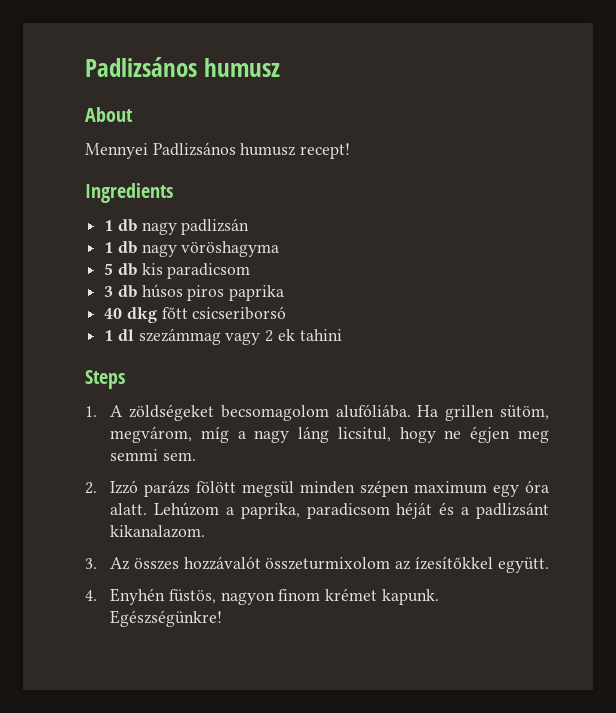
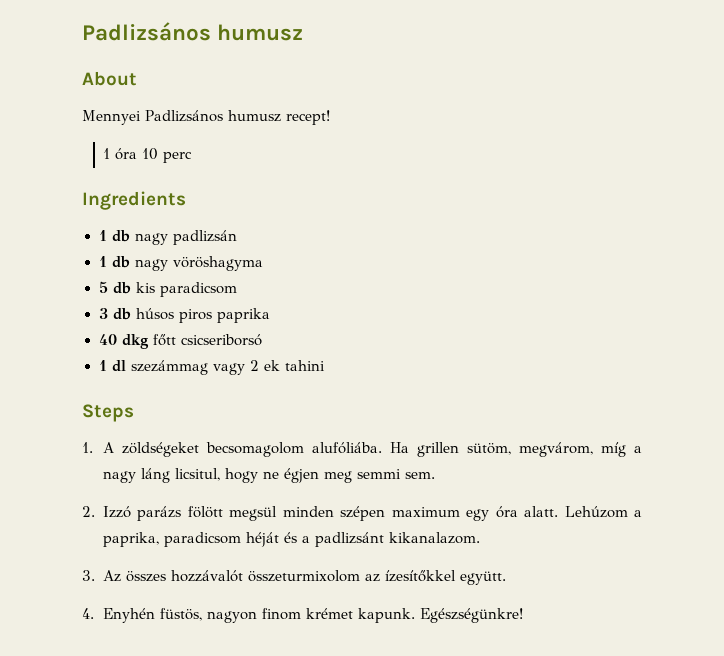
+ 1 óra 10 perc

